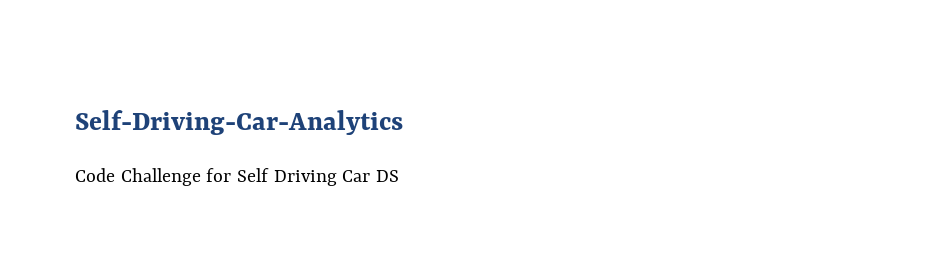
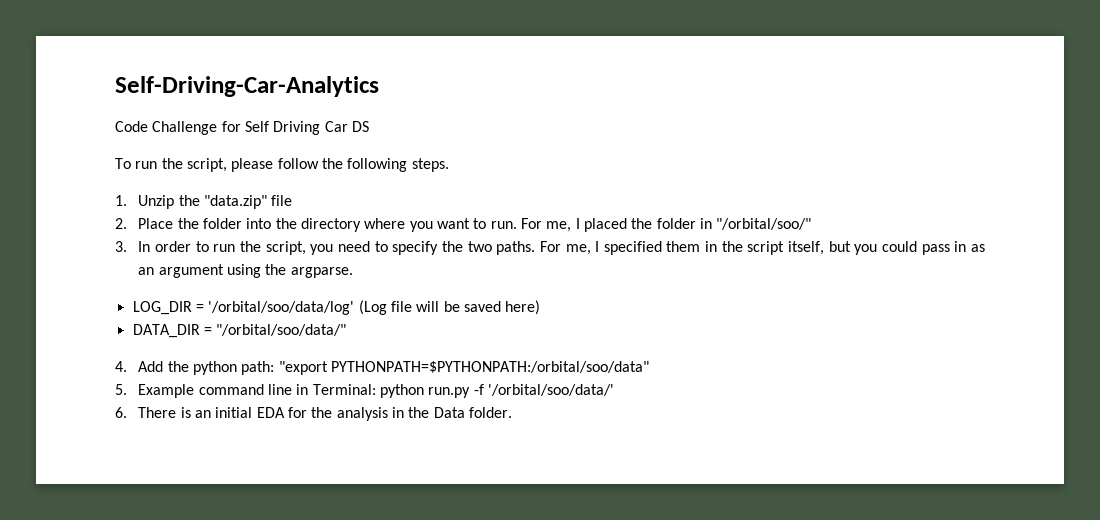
+ To run the script, please follow the following steps.
+ 1. Unzip the "data.zip" file
+ 2. Place the folder into the directory where you want to run. For me, I placed the folder in "/orbital/soo/"
+ 3. In order to run the script, you need to specify the two paths. For me, I specified them in the script itself, but you could pass in as an argument using the argparse.
+ LOG_DIR = '/orbital/soo/data/log' (Log file will be saved here)
+ DATA_DIR = "/orbital/soo/data/"
+ 4. Add the python path: "export PYTHONPATH=$PYTHONPATH:/orbital/soo/data"
+ 5. Example command line in Terminal: python run.py -f '/orbital/soo/data/'
+ 6. There is an initial EDA for the analysis in the Data folder.

